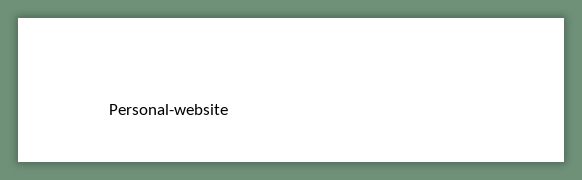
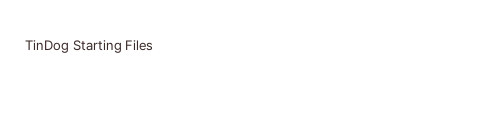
- Personal-website
+ TinDog Starting Files

